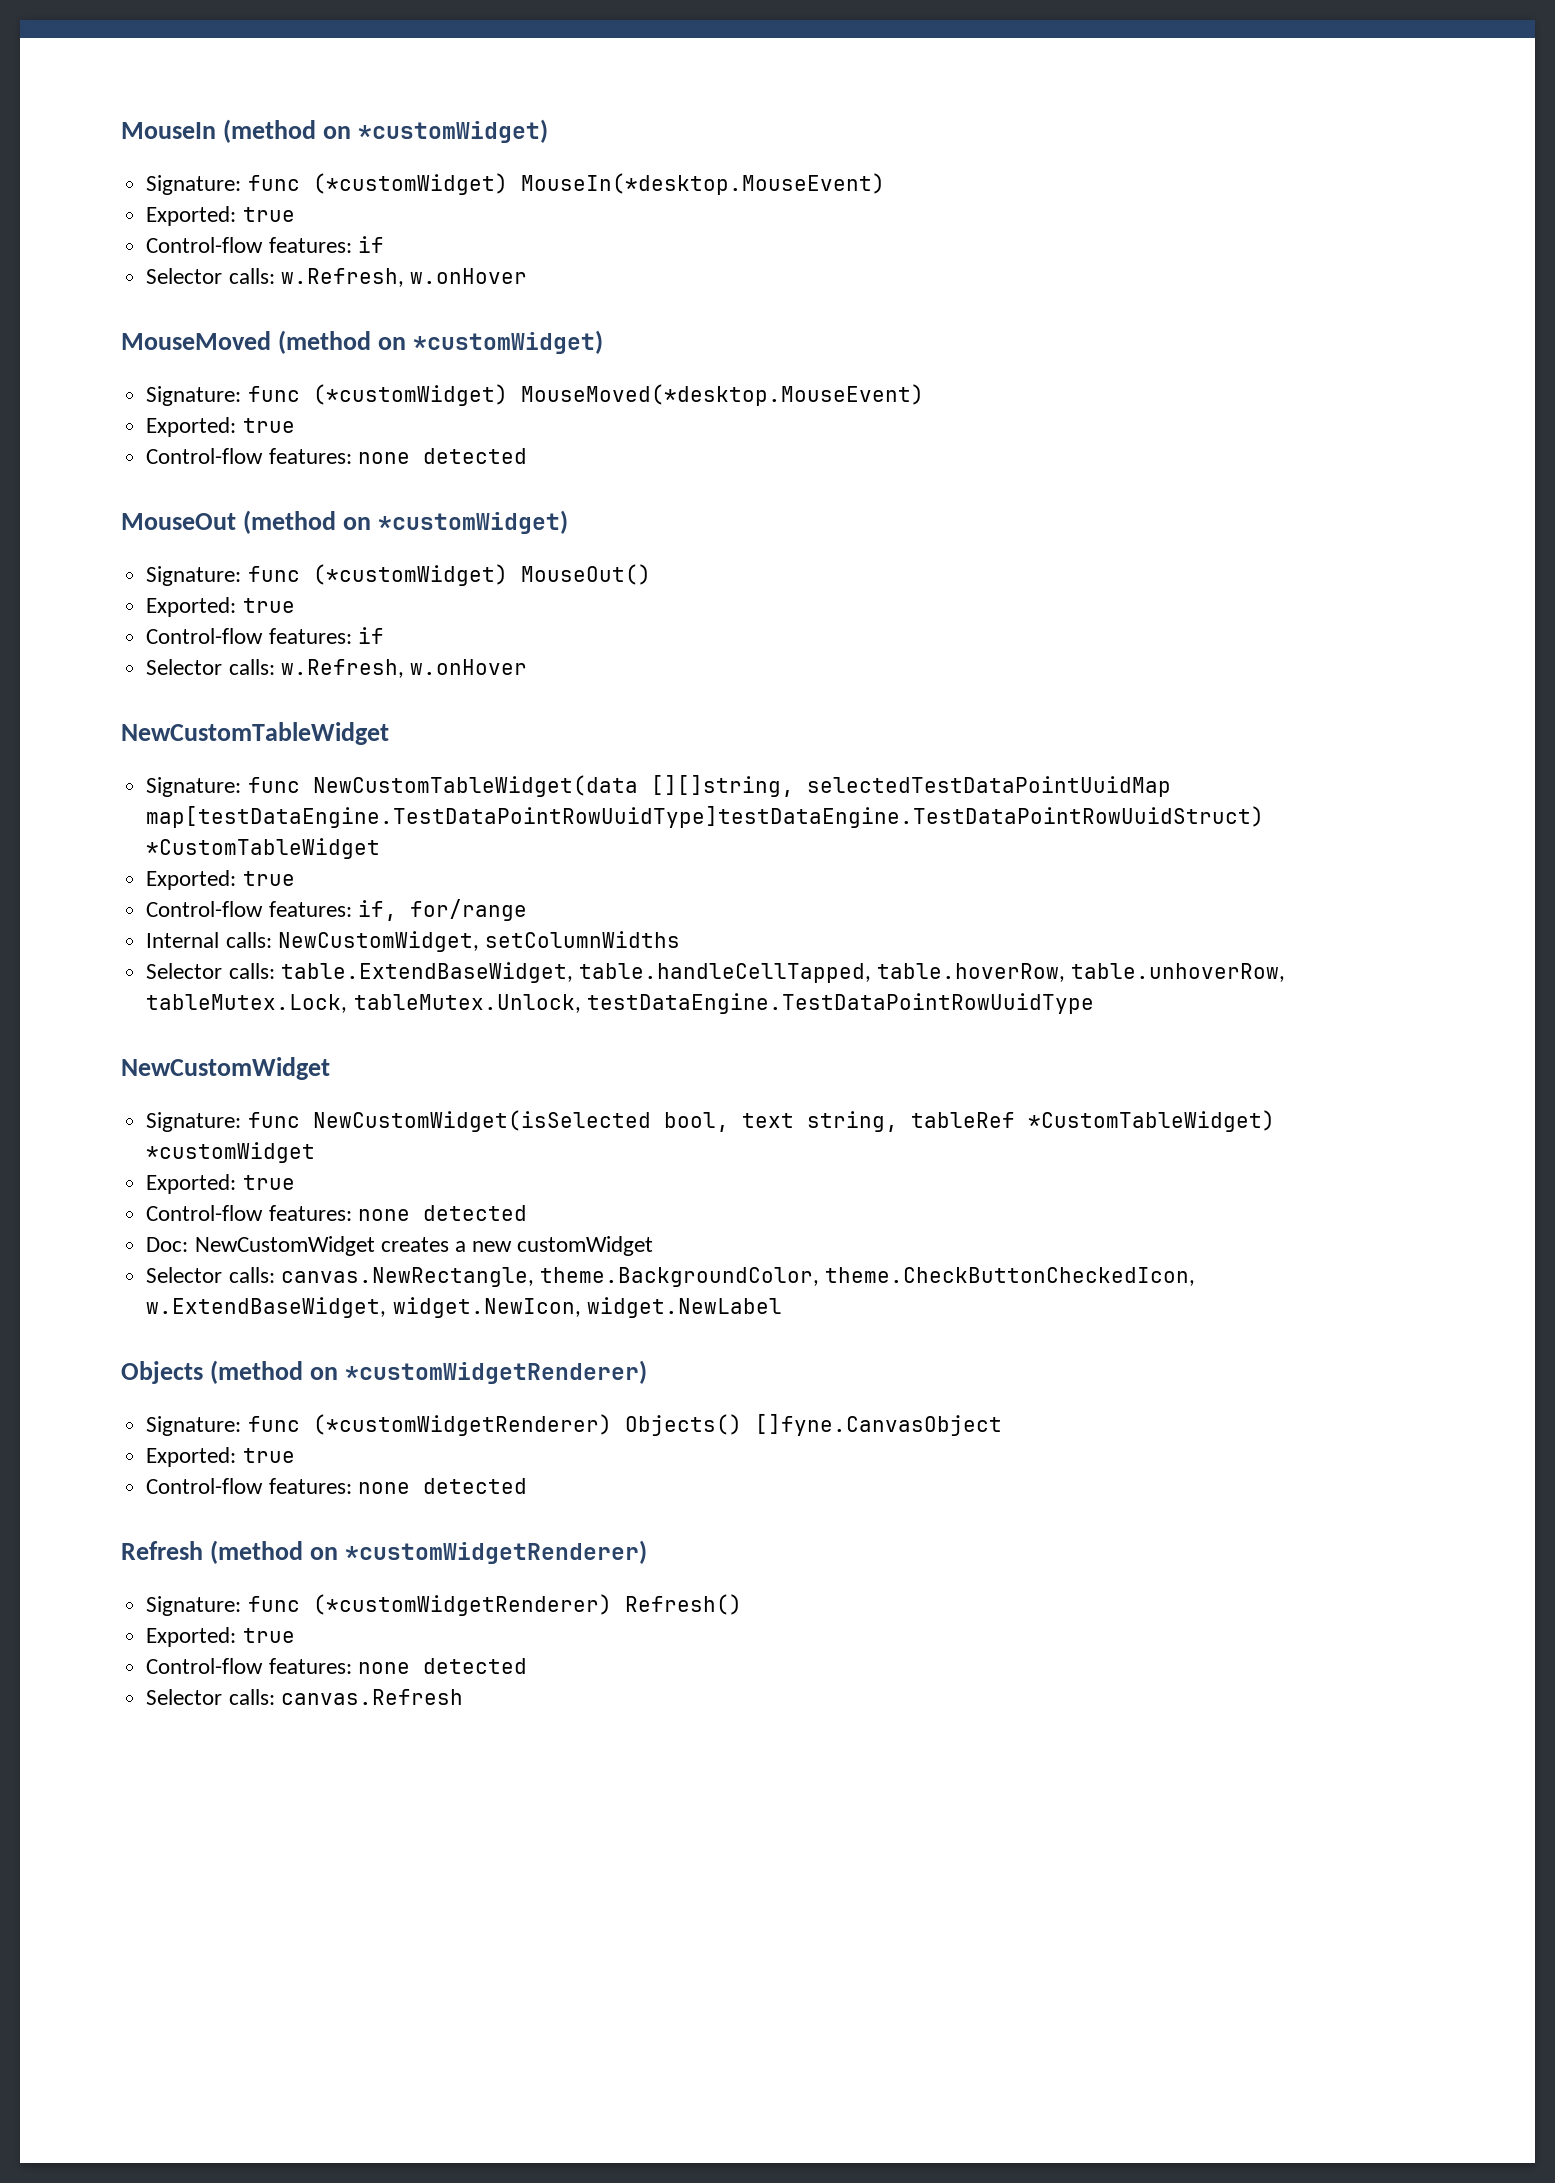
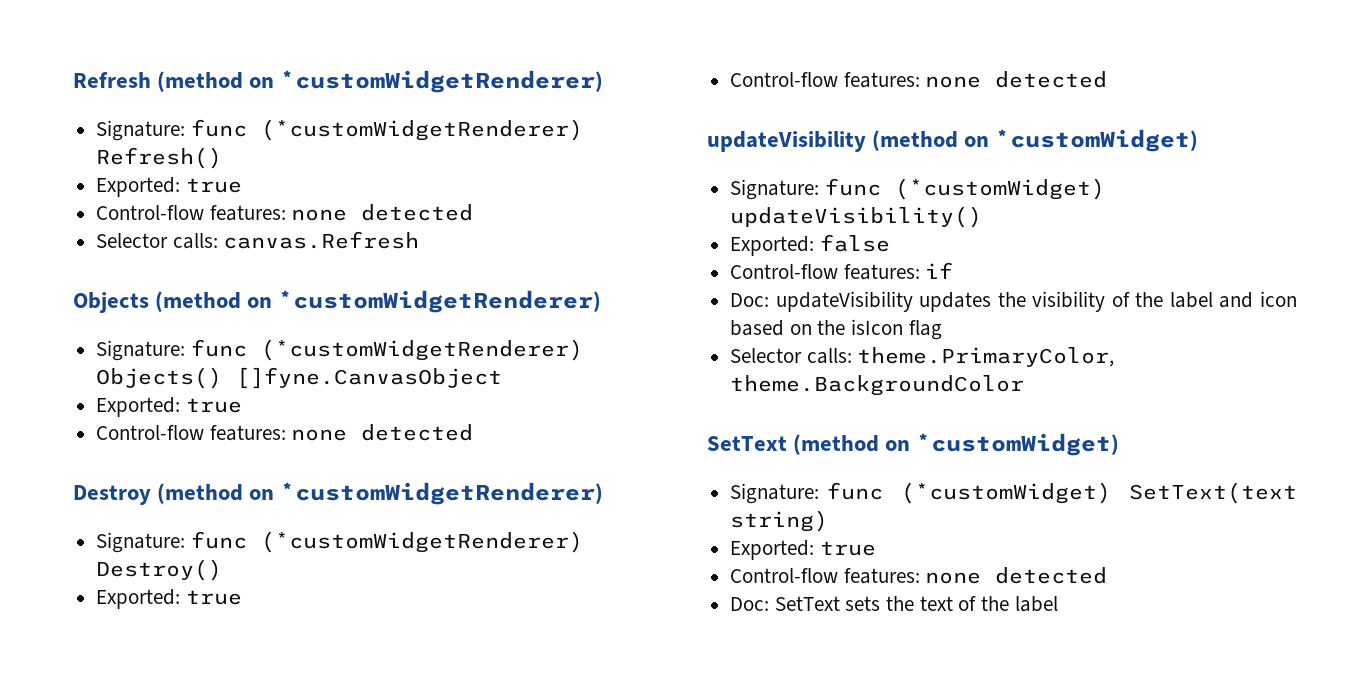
- MouseIn (method on *customWidget)
- Signature: func (*customWidget) MouseIn(*desktop.MouseEvent)
- Exported: true
- Control-flow features: if
- Selector calls: w.Refresh, w.onHover
- MouseMoved (method on *customWidget)
- Signature: func (*customWidget) MouseMoved(*desktop.MouseEvent)
- Exported: true
- Control-flow features: none detected
- MouseOut (method on *customWidget)
- Signature: func (*customWidget) MouseOut()
- Exported: true
- Control-flow features: if
- Selector calls: w.Refresh, w.onHover
- NewCustomTableWidget
- Signature: func NewCustomTableWidget(data [][]string, selectedTestDataPointUuidMap map[testDataEngine.TestDataPointRowUuidType]testDataEngine.TestDataPointRowUuidStruct) *CustomTableWidget
- Exported: true
- Control-flow features: if, for/range
- Internal calls: NewCustomWidget, setColumnWidths
- Selector calls: table.ExtendBaseWidget, table.handleCellTapped, table.hoverRow, table.unhoverRow, tableMutex.Lock, tableMutex.Unlock, testDataEngine.TestDataPointRowUuidType
- NewCustomWidget
- Signature: func NewCustomWidget(isSelected bool, text string, tableRef *CustomTableWidget) *customWidget
- Exported: true
- Control-flow features: none detected
- Doc: NewCustomWidget creates a new customWidget
- Selector calls: canvas.NewRectangle, theme.BackgroundColor, theme.CheckButtonCheckedIcon, w.ExtendBaseWidget, widget.NewIcon, widget.NewLabel
- Objects (method on *customWidgetRenderer)
- Signature: func (*customWidgetRenderer) Objects() []fyne.CanvasObject
- Exported: true
- Control-flow features: none detected
+ Objects (method on *customWidgetRenderer)
+ Signature: func (*customWidgetRenderer) Objects() []fyne.CanvasObject
+ Exported: true
+ Control-flow features: none detected
+ Destroy (method on *customWidgetRenderer)
+ Signature: func (*customWidgetRenderer) Destroy()
+ Exported: true
+ Control-flow features: none detected
+ updateVisibility (method on *customWidget)
+ Signature: func (*customWidget) updateVisibility()
+ Exported: false
+ Control-flow features: if
+ Doc: updateVisibility updates the visibility of the label and icon based on the isIcon flag
+ Selector calls: theme.PrimaryColor, theme.BackgroundColor
+ SetText (method on *customWidget)
+ Signature: func (*customWidget) SetText(text string)
+ Exported: true
+ Control-flow features: none detected
+ Doc: SetText sets the text of the label

